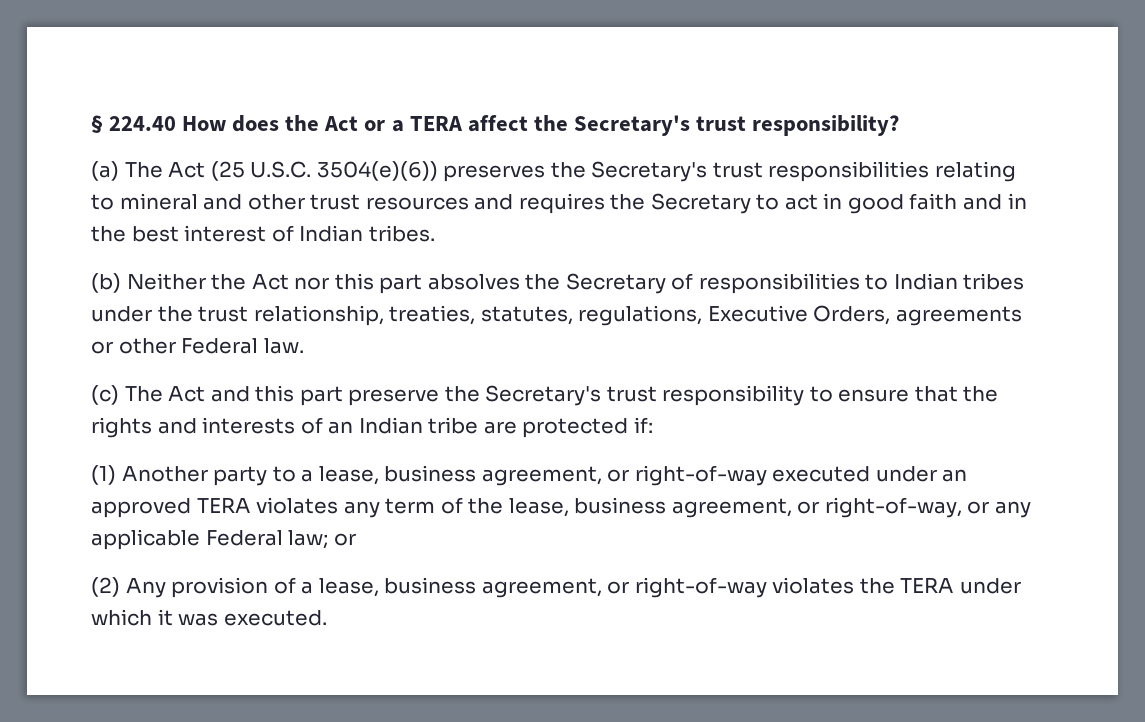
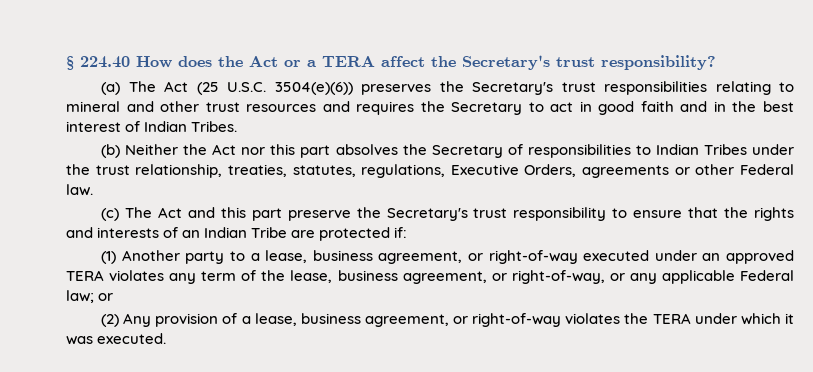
- (a) The Act (25 U.S.C. 3504(e)(6)) preserves the Secretary's trust responsibilities relating to mineral and other trust resources and requires the Secretary to act in good faith and in the best interest of Indian tribes.
+ (a) The Act (25 U.S.C. 3504(e)(6)) preserves the Secretary's trust responsibilities relating to mineral and other trust resources and requires the Secretary to act in good faith and in the best interest of Indian Tribes.
- (b) Neither the Act nor this part absolves the Secretary of responsibilities to Indian tribes under the trust relationship, treaties, statutes, regulations, Executive Orders, agreements or other Federal law.
+ (b) Neither the Act nor this part absolves the Secretary of responsibilities to Indian Tribes under the trust relationship, treaties, statutes, regulations, Executive Orders, agreements or other Federal law.
- (c) The Act and this part preserve the Secretary's trust responsibility to ensure that the rights and interests of an Indian tribe are protected if:
+ (c) The Act and this part preserve the Secretary's trust responsibility to ensure that the rights and interests of an Indian Tribe are protected if:

